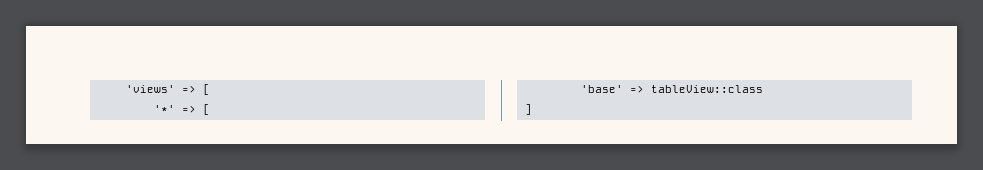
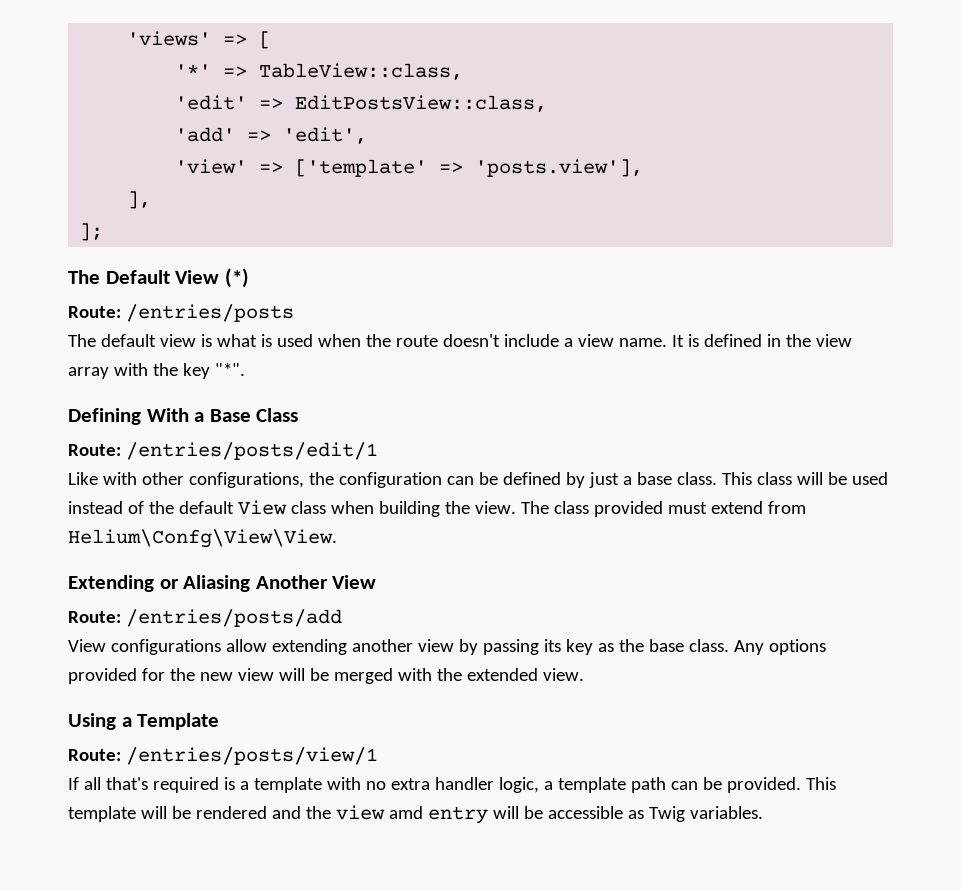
- '*' => [
- 'base' => tableView::class
- ]
+ '*' => TableView::class,
+ 'edit' => EditPostsView::class,
+ 'add' => 'edit',
+ 'view' => ['template' => 'posts.view'],
+ ],
+ ];
+ The Default View (*)
+ Route: /entries/posts
+ The default view is what is used when the route doesn't include a view name. It is defined in the view array with the key "*".
+ Defining With a Base Class
+ Route: /entries/posts/edit/1
+ Like with other configurations, the configuration can be defined by just a base class. This class will be used instead of the default View class when building the view. The class provided must extend from Helium\Confg\View\View.
+ Extending or Aliasing Another View
+ Route: /entries/posts/add
+ View configurations allow extending another view by passing its key as the base class. Any options provided for the new view will be merged with the extended view.
+ Using a Template
+ Route: /entries/posts/view/1
+ If all that's required is a template with no extra handler logic, a template path can be provided. This template will be rendered and the view amd entry will be accessible as Twig variables.

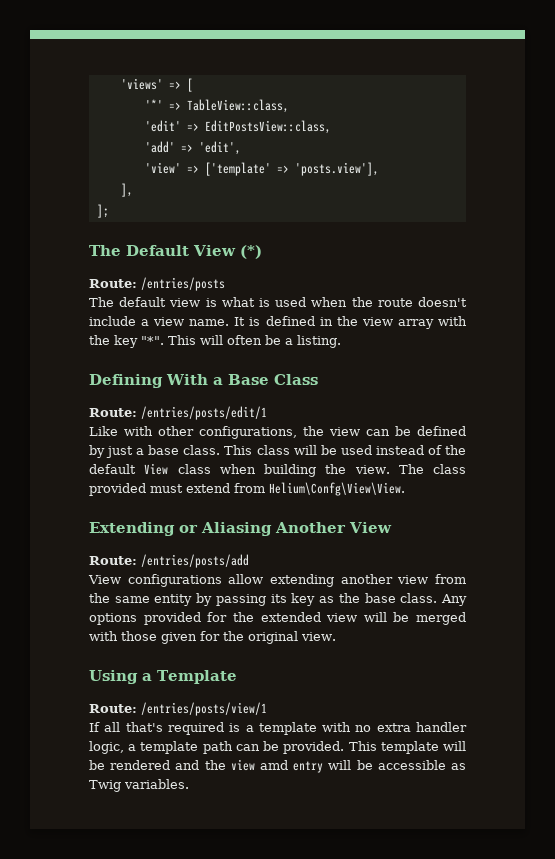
+ This will often be a listing.
- Like with other configurations, the configuration can be defined by just a base class.
+ Like with other configurations, the view can be defined by just a base class.
- View configurations allow extending another view by passing its key as the base class.
+ View configurations allow extending another view from the same entity by passing its key as the base class.
- Any options provided for the new view will be merged with the extended view.
+ Any options provided for the extended view will be merged with those given for the original view.

